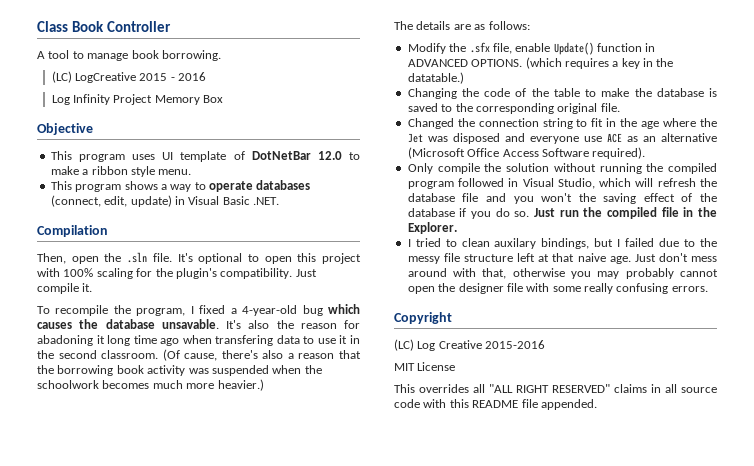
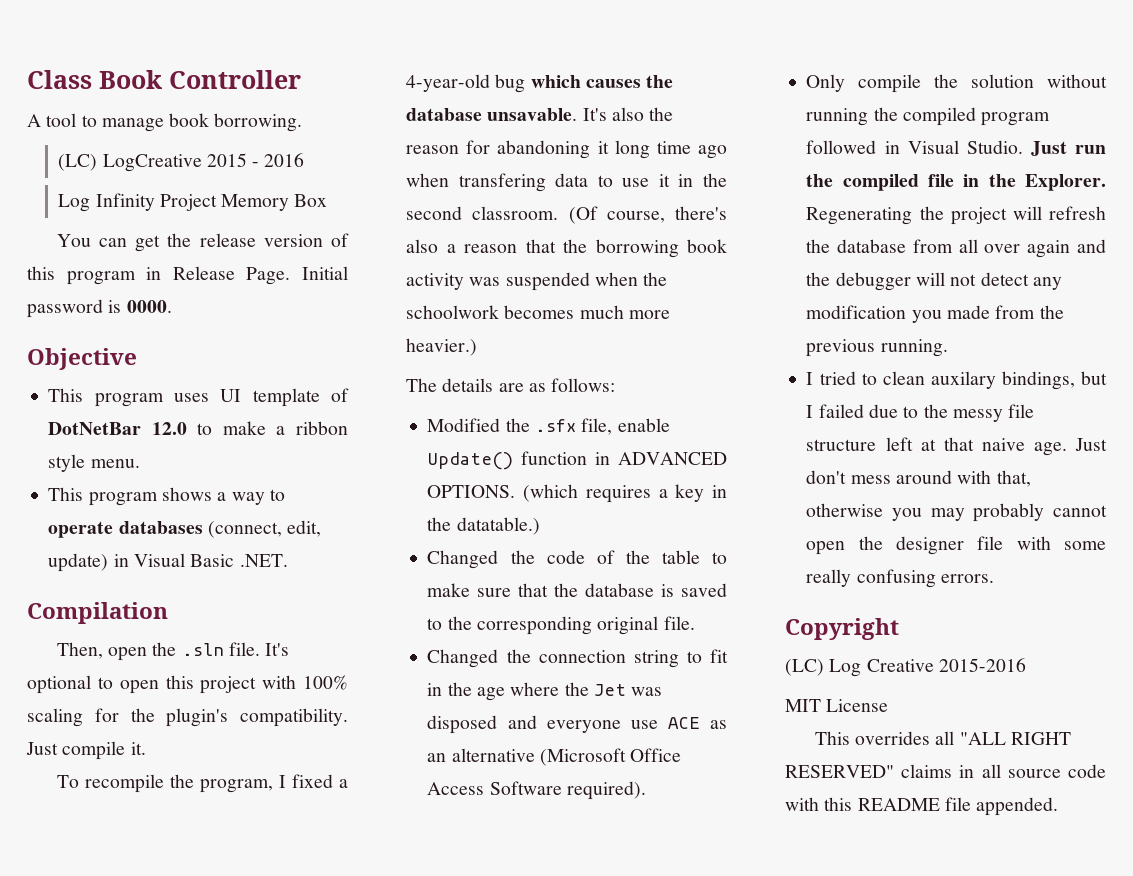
+ You can get the release version of this program in Release Page. Initial password is 0000.
- It's also the reason for abadoning it long time ago when transfering data to use it in the second classroom.
+ It's also the reason for abandoning it long time ago when transfering data to use it in the second classroom.
- (Of cause, there's also a reason that the borrowing book activity was suspended when the schoolwork becomes much more heavier.)
+ (Of course, there's also a reason that the borrowing book activity was suspended when the schoolwork becomes much more heavier.)
- Modify the .sfx file, enable Update() function in ADVANCED OPTIONS.
+ Modified the .sfx file, enable Update() function in ADVANCED OPTIONS.
- Changing the code of the table to make the database is saved to the corresponding original file.
+ Changed the code of the table to make sure that the database is saved to the corresponding original file.
- Only compile the solution without running the compiled program followed in Visual Studio, which will refresh the database file and you won't the saving effect of the database if you do so.
+ Only compile the solution without running the compiled program followed in Visual Studio.
+ Regenerating the project will refresh the database from all over again and the debugger will not detect any modification you made from the previous running.

